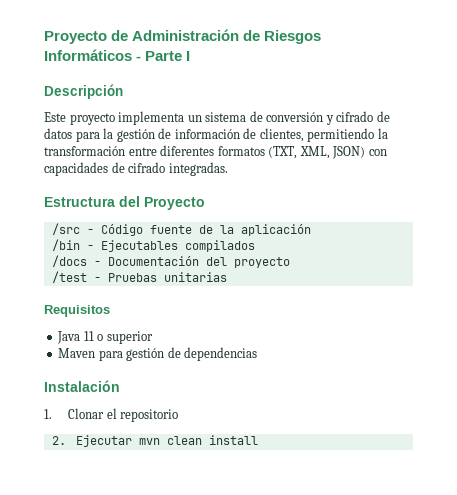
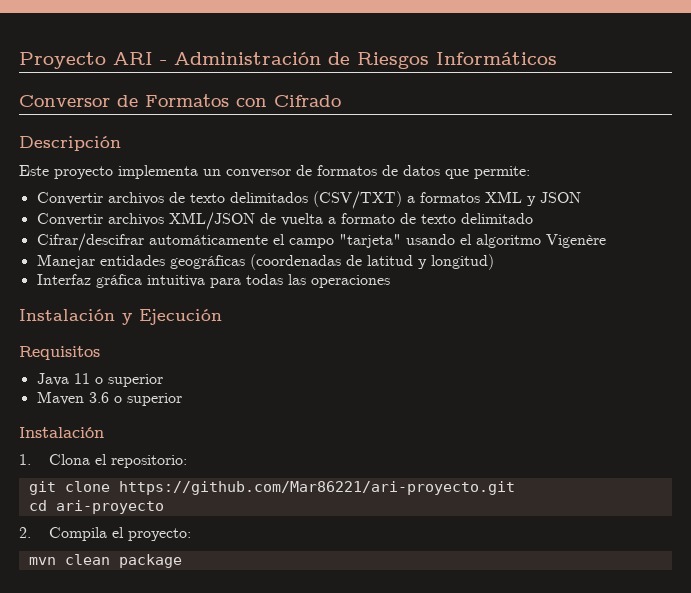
- Proyecto de Administración de Riesgos Informáticos - Parte I
+ Proyecto ARI - Administración de Riesgos Informáticos
+ Conversor de Formatos con Cifrado
- Este proyecto implementa un sistema de conversión y cifrado de datos para la gestión de información de clientes, permitiendo la transformación entre diferentes formatos (TXT, XML, JSON) con capacidades de cifrado integradas.
- Estructura del Proyecto
- /src - Código fuente de la aplicación
- /bin - Ejecutables compilados
- /docs - Documentación del proyecto
- /test - Pruebas unitarias
+ Este proyecto implementa un conversor de formatos de datos que permite:
+ Convertir archivos de texto delimitados (CSV/TXT) a formatos XML y JSON
+ Convertir archivos XML/JSON de vuelta a formato de texto delimitado
+ Cifrar/descifrar automáticamente el campo "tarjeta" usando el algoritmo Vigenère
+ Manejar entidades geográficas (coordenadas de latitud y longitud)
+ Interfaz gráfica intuitiva para todas las operaciones
+ Instalación y Ejecución
- Maven para gestión de dependencias
+ Maven 3.6 o superior
  Instalación
- 1. Clonar el repositorio
- 2. Ejecutar mvn clean install
+ 1. Clona el repositorio:
+ git clone https://github.com/Mar86221/ari-proyecto.git
+ cd ari-proyecto
+ 2. Compila el proyecto:
+ mvn clean package

